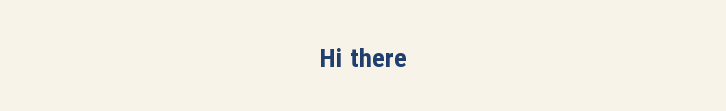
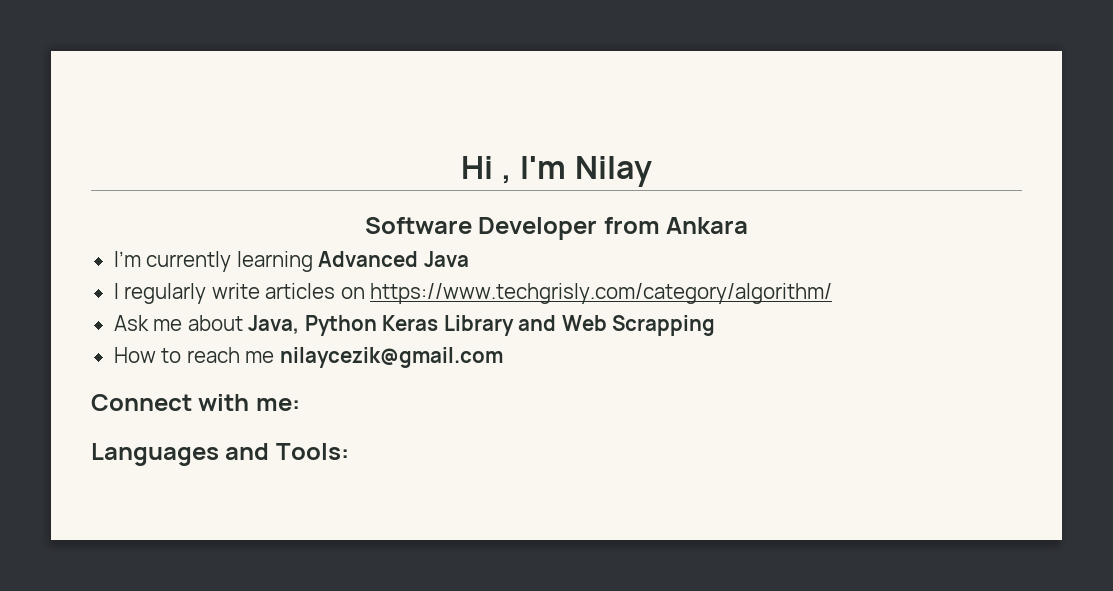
- Hi there
+ Hi , I'm Nilay
+ Software Developer from Ankara
+ I’m currently learning Advanced Java
+ I regularly write articles on https://www.techgrisly.com/category/algorithm/
+ Ask me about Java, Python Keras Library and Web Scrapping
+ How to reach me nilaycezik@gmail.com
+ Connect with me:
+ Languages and Tools:

